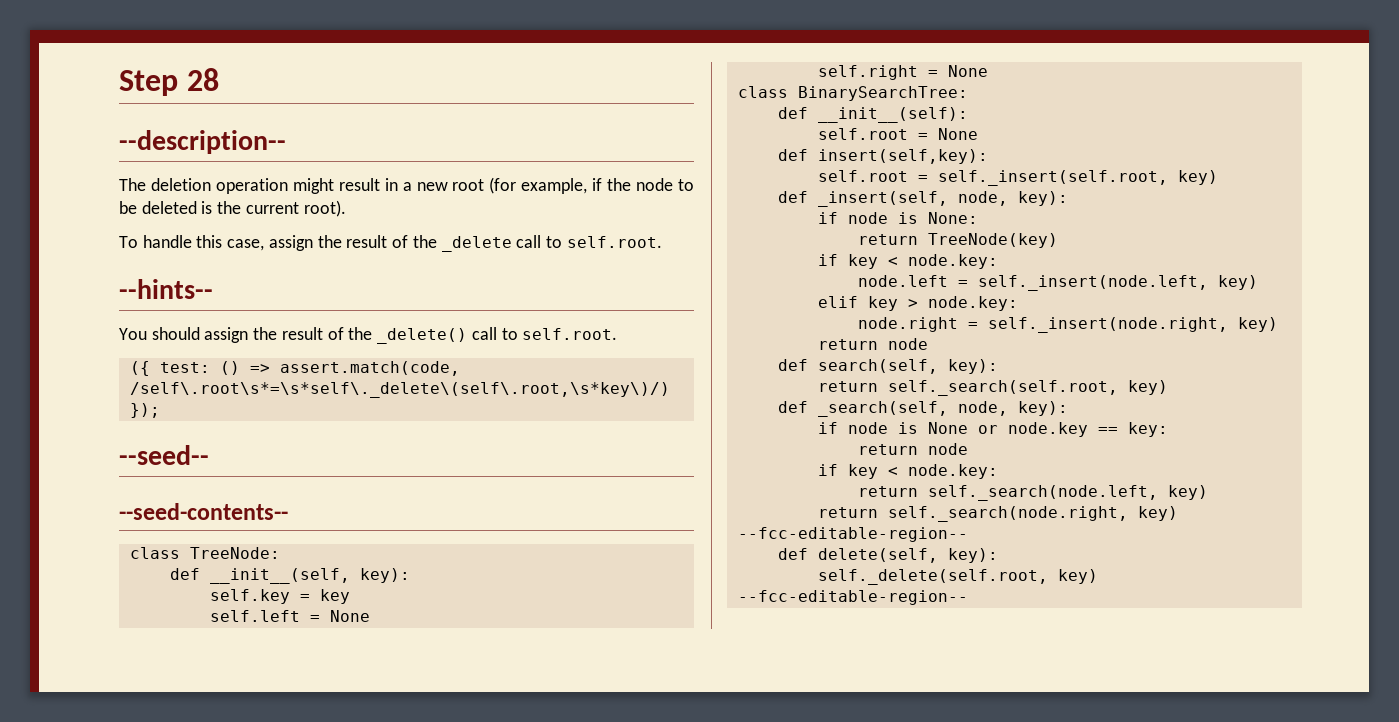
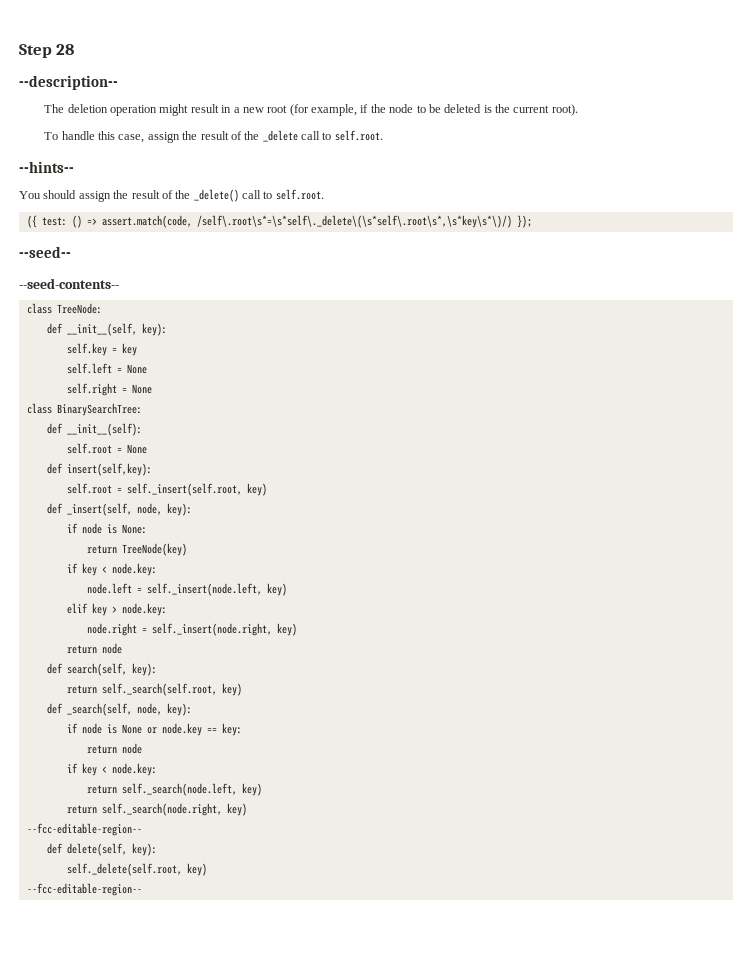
- ({ test: () => assert.match(code, /self\.root\s*=\s*self\._delete\(self\.root,\s*key\)/) });
+ ({ test: () => assert.match(code, /self\.root\s*=\s*self\._delete\(\s*self\.root\s*,\s*key\s*\)/) });

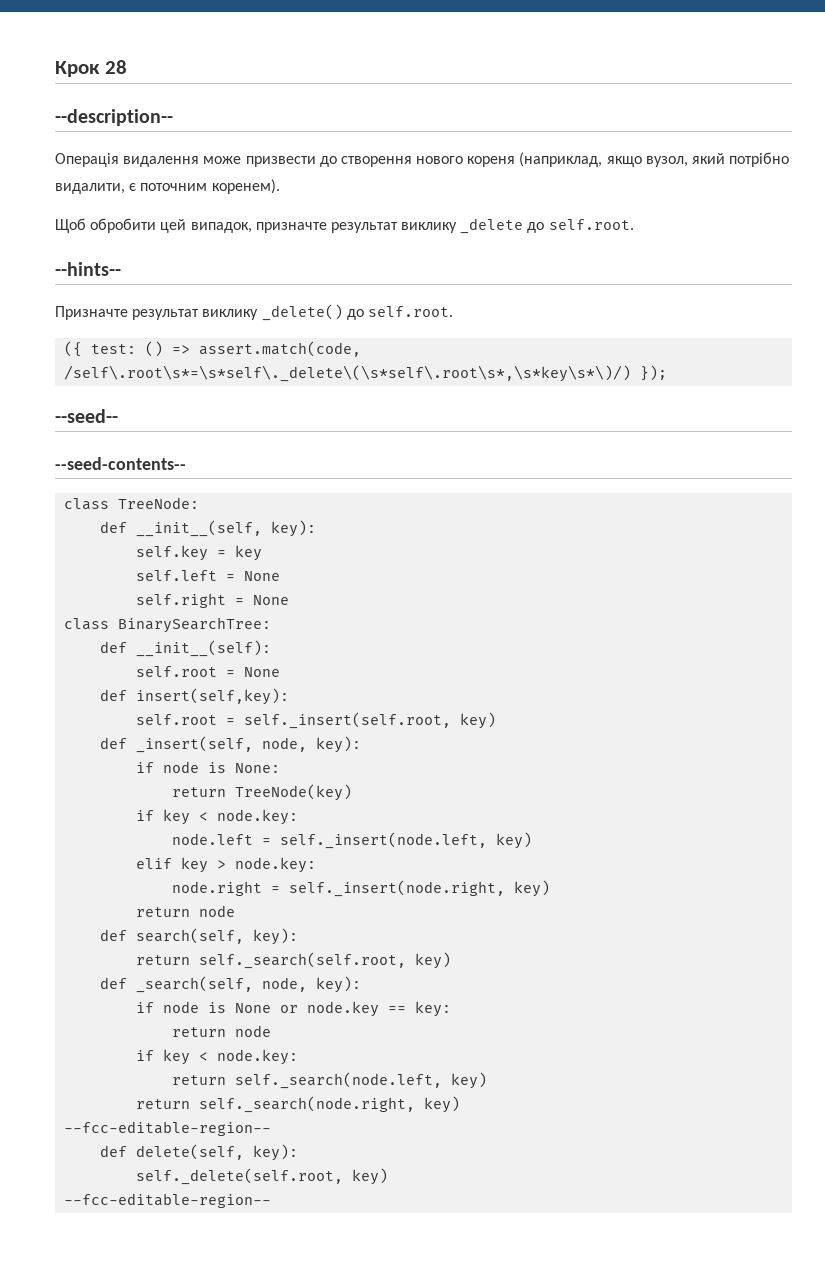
- Step 28
+ Крок 28
- The deletion operation might result in a new root (for example, if the node to be deleted is the current root).
- To handle this case, assign the result of the _delete call to self.root.
+ Операція видалення може призвести до створення нового кореня (наприклад, якщо вузол, який потрібно видалити, є поточним коренем).
+ Щоб обробити цей випадок, призначте результат виклику _delete до self.root.
  --hints--
- You should assign the result of the _delete() call to self.root.
+ Призначте результат виклику _delete() до self.root.

